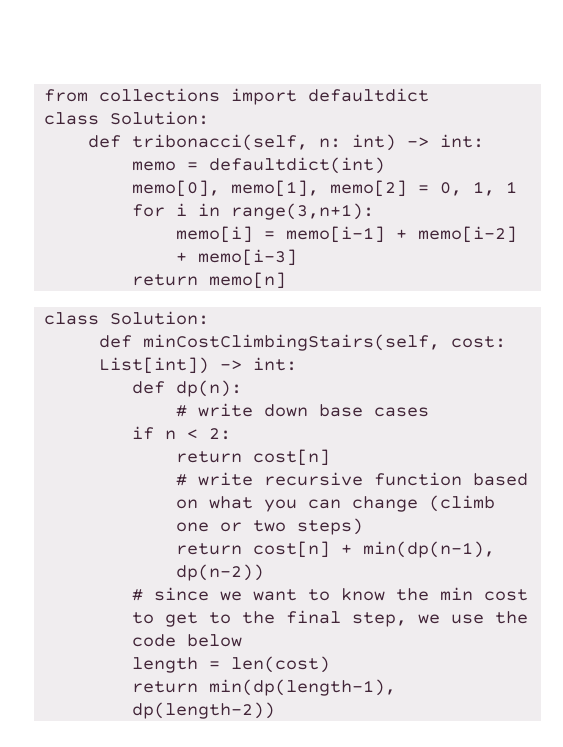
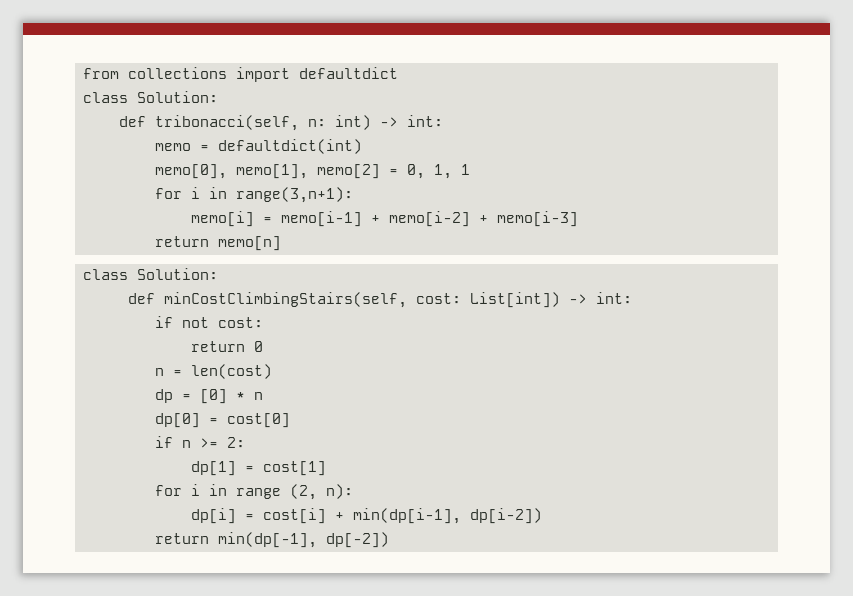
- def dp(n):
- # write down base cases
+ if not cost:
+ return 0
+ n = len(cost)
+ dp = [0] * n
+ dp[0] = cost[0]
- if n < 2:
- return cost[n]
- # write recursive function based on what you can change (climb one or two steps)
- return cost[n] + min(dp(n-1), dp(n-2))
- # since we want to know the min cost to get to the final step, we use the code below
- length = len(cost)
- return min(dp(length-1), dp(length-2))
+ if n >= 2:
+ dp[1] = cost[1]
+ for i in range (2, n):
+ dp[i] = cost[i] + min(dp[i-1], dp[i-2])
+ return min(dp[-1], dp[-2])

